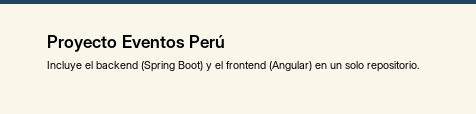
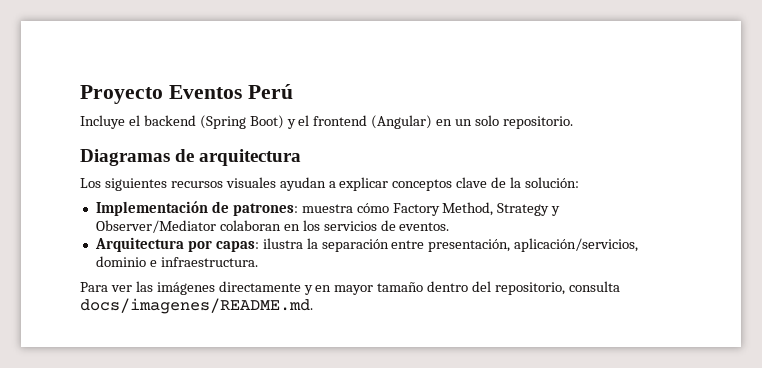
+ Diagramas de arquitectura
+ Los siguientes recursos visuales ayudan a explicar conceptos clave de la solución:
+ Implementación de patrones: muestra cómo Factory Method, Strategy y Observer/Mediator colaboran en los servicios de eventos.
+ Arquitectura por capas: ilustra la separación entre presentación, aplicación/servicios, dominio e infraestructura.
+ Para ver las imágenes directamente y en mayor tamaño dentro del repositorio, consulta docs/imagenes/README.md.

